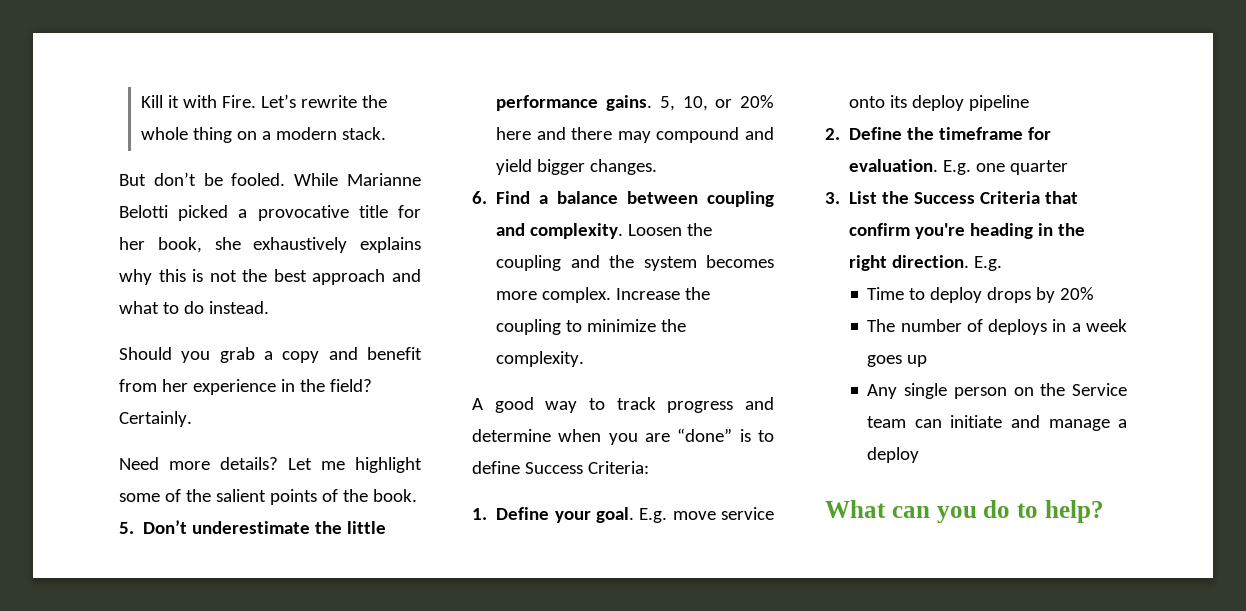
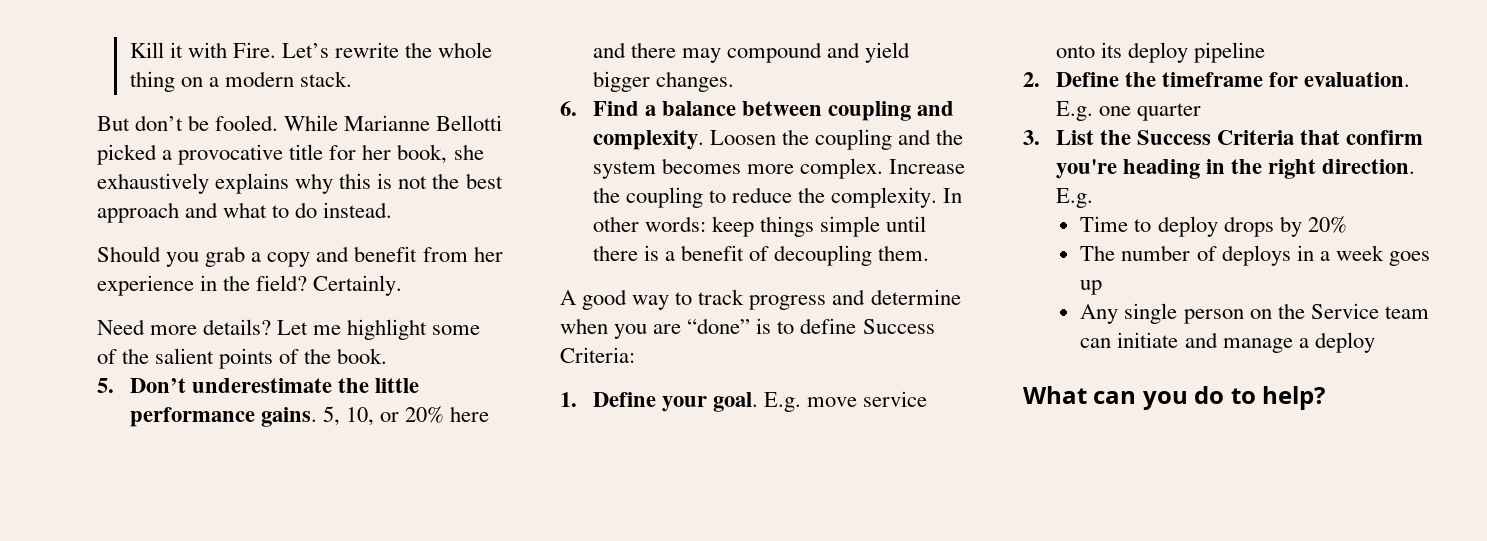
- While Marianne Belotti picked a provocative title for her book, she exhaustively explains why this is not the best approach and what to do instead.
+ While Marianne Bellotti picked a provocative title for her book, she exhaustively explains why this is not the best approach and what to do instead.
- Increase the coupling to minimize the complexity.
+ Increase the coupling to reduce the complexity. In other words: keep things simple until there is a benefit of decoupling them.

